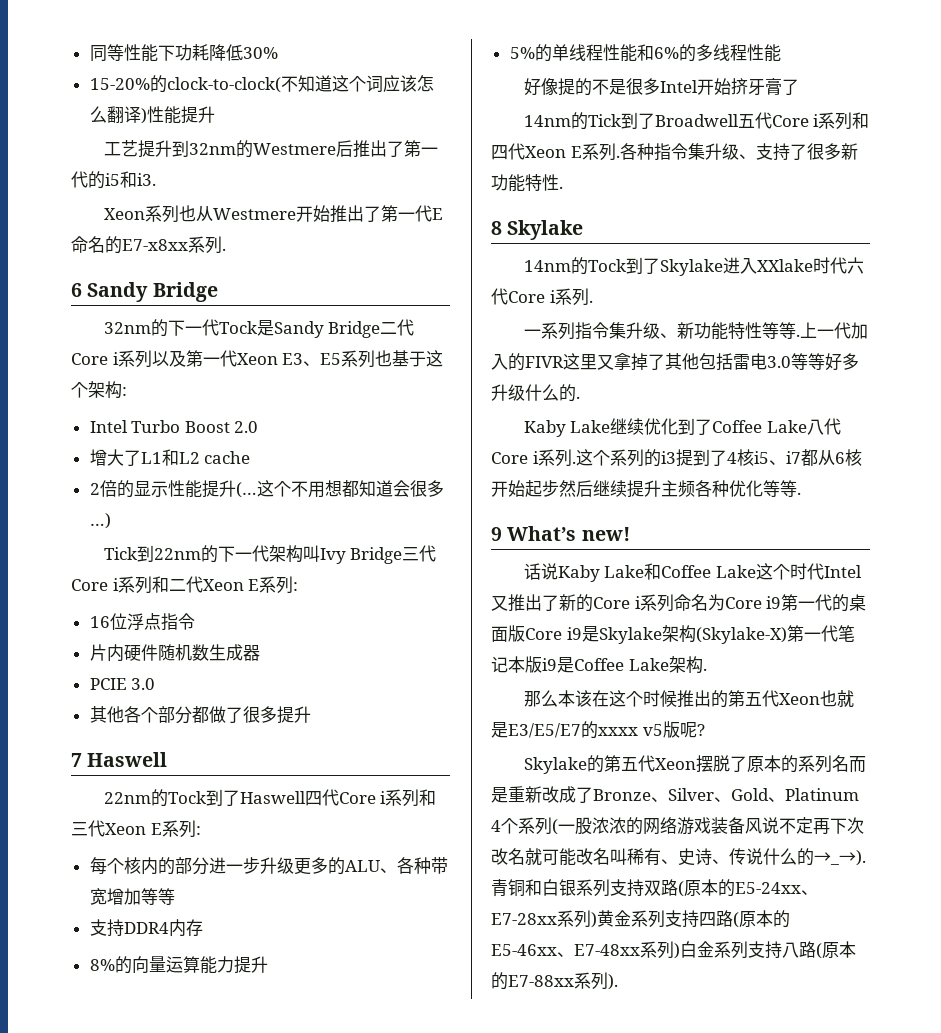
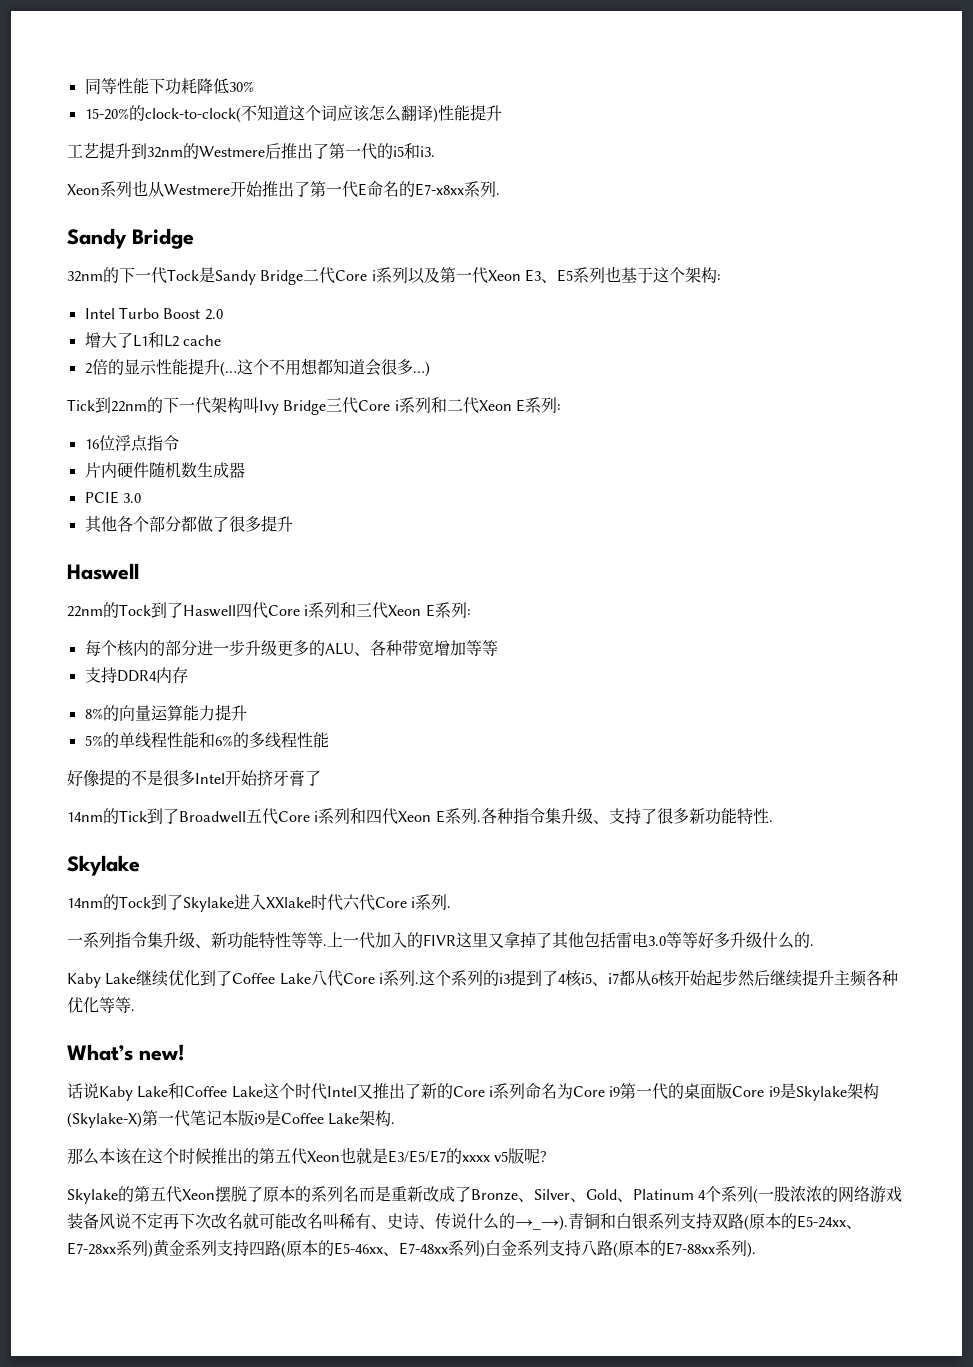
  Xeon系列也从Westmere开始推出了第一代E命名的E7-x8xx系列.
- 6 Sandy Bridge
+ Sandy Bridge
  其他各个部分都做了很多提升
- 7 Haswell
+ Haswell
  各种指令集升级、支持了很多新功能特性.
- 8 Skylake
+ Skylake
- 9 What’s new!
+ What’s new!

